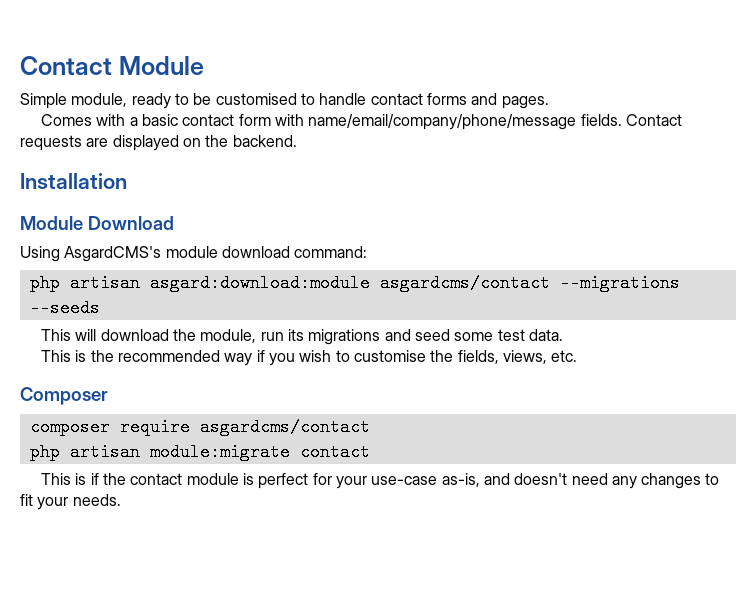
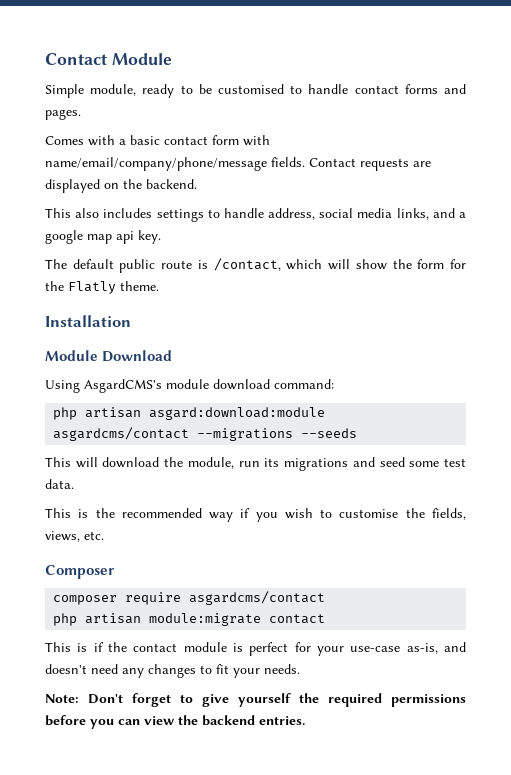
+ This also includes settings to handle address, social media links, and a google map api key.
+ The default public route is /contact, which will show the form for the Flatly theme.
+ Note: Don't forget to give yourself the required permissions before you can view the backend entries.

